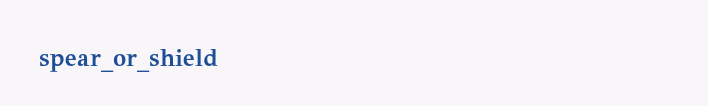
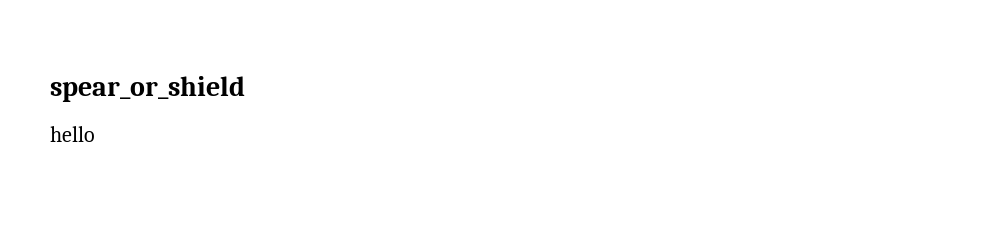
+ hello

